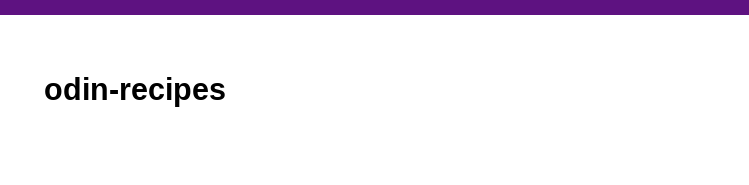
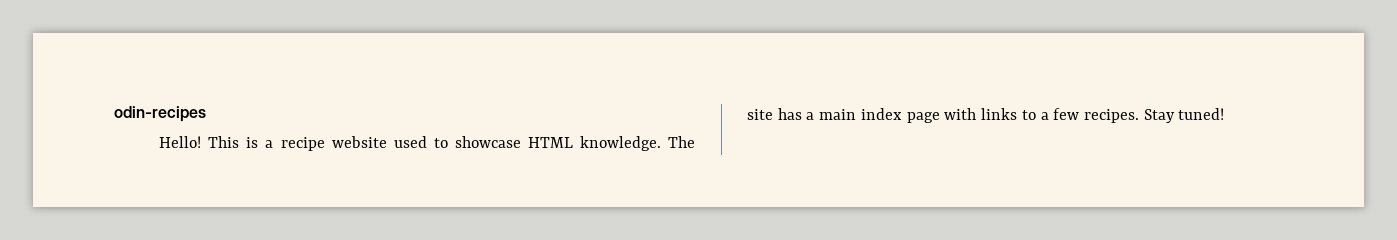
+ Hello! This is a recipe website used to showcase HTML knowledge. The site has a main index page with links to a few recipes. Stay tuned!

